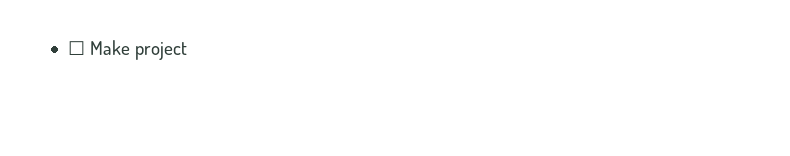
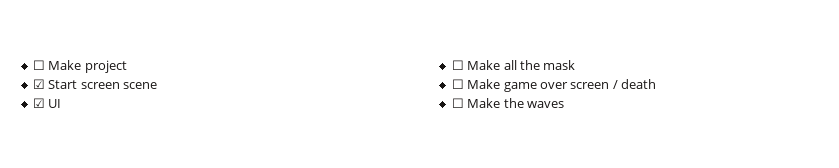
+ ☑ Start screen scene
+ ☑ UI
+ ☐ Make all the mask
+ ☐ Make game over screen / death
+ ☐ Make the waves

